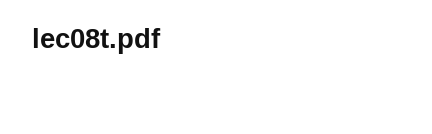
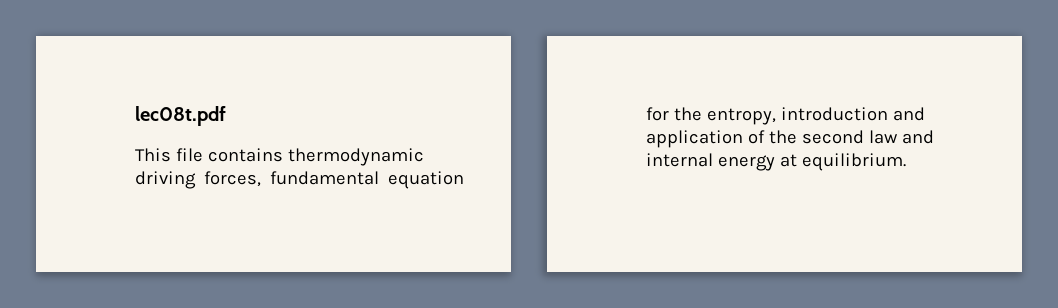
+ This file contains thermodynamic driving forces, fundamental equation for the entropy, introduction and application of the second law and internal energy at equilibrium.

